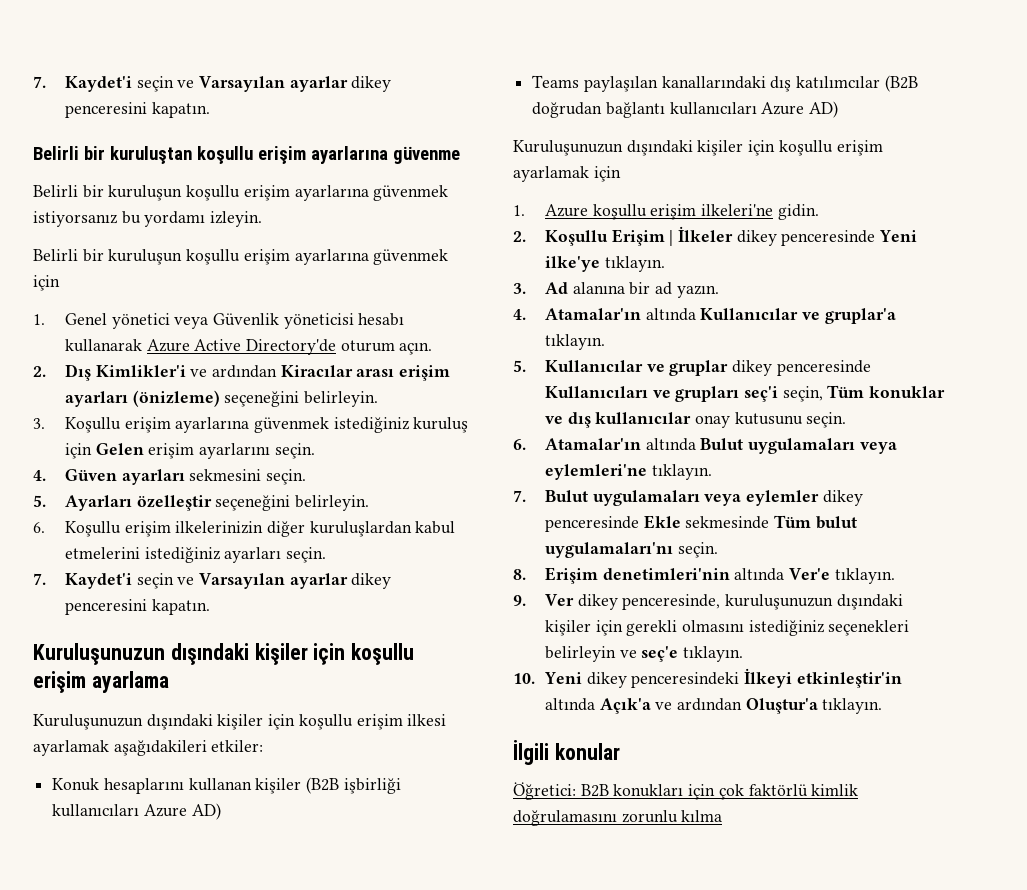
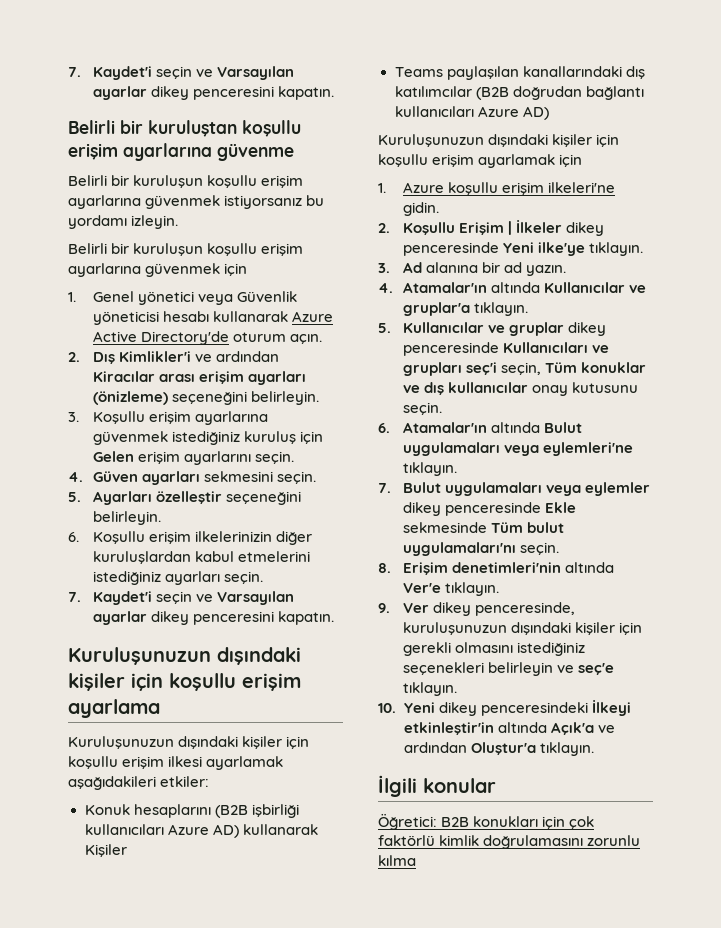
- Konuk hesaplarını kullanan kişiler (B2B işbirliği kullanıcıları Azure AD)
+ Konuk hesaplarını (B2B işbirliği kullanıcıları Azure AD) kullanarak Kişiler

